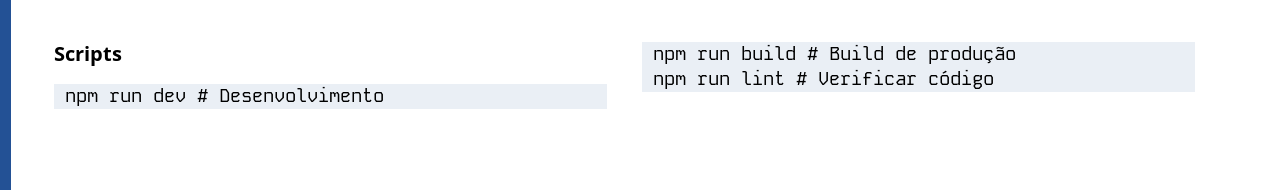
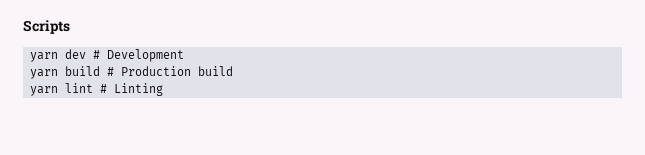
- npm run dev # Desenvolvimento
- npm run build # Build de produção
- npm run lint # Verificar código
+ yarn dev # Development
+ yarn build # Production build
+ yarn lint # Linting

